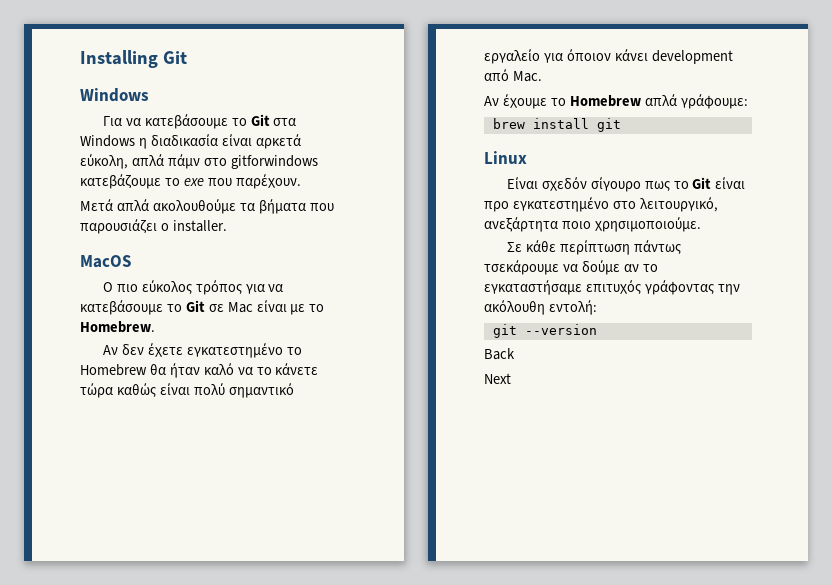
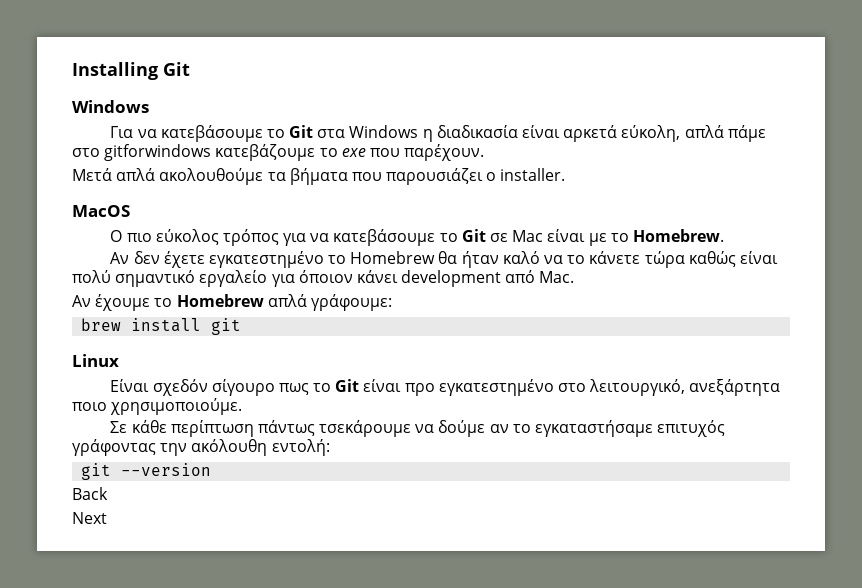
- Για να κατεβάσουμε το Git στα Windows η διαδικασία είναι αρκετά εύκολη, απλά πάμν στο gitforwindows κατεβάζουμε το exe που παρέχουν.
+ Για να κατεβάσουμε το Git στα Windows η διαδικασία είναι αρκετά εύκολη, απλά πάμε στο gitforwindows κατεβάζουμε το exe που παρέχουν.

